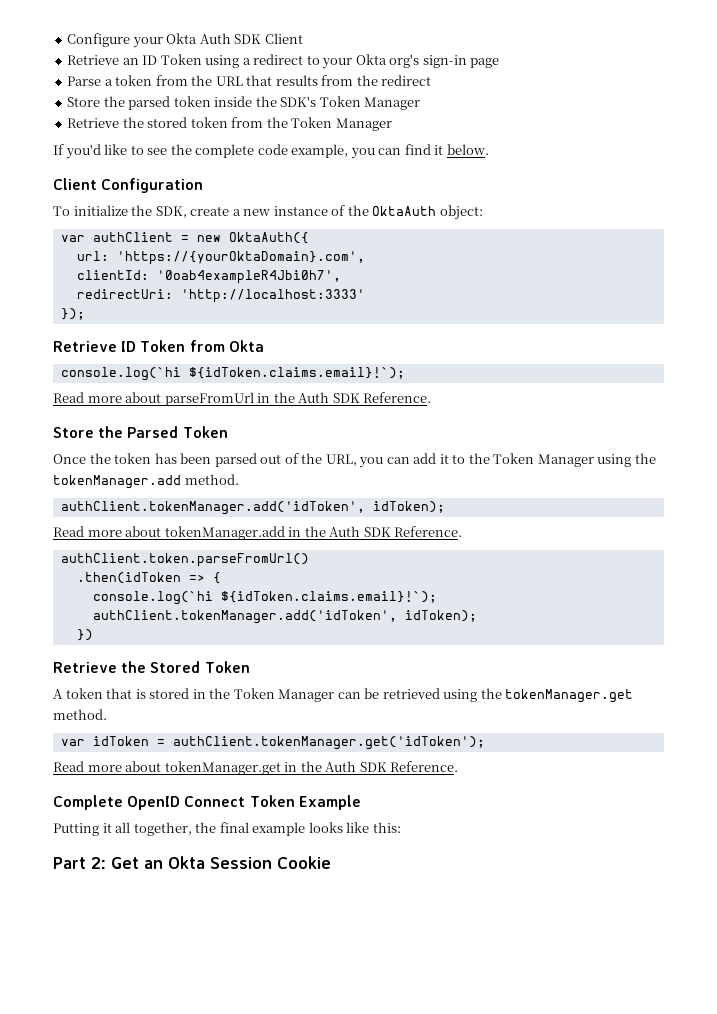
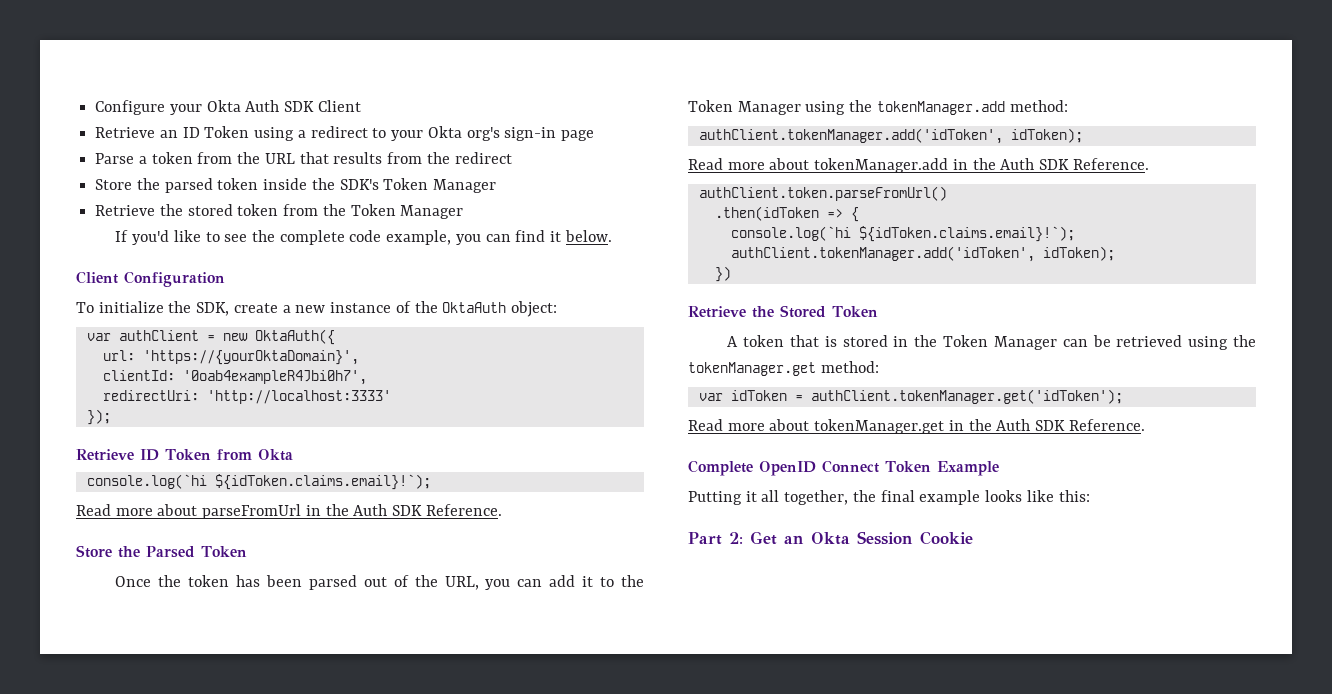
- url: 'https://{yourOktaDomain}.com',
+ url: 'https://{yourOktaDomain}',
- Once the token has been parsed out of the URL, you can add it to the Token Manager using the tokenManager.add method.
+ Once the token has been parsed out of the URL, you can add it to the Token Manager using the tokenManager.add method:
- A token that is stored in the Token Manager can be retrieved using the tokenManager.get method.
+ A token that is stored in the Token Manager can be retrieved using the tokenManager.get method:

